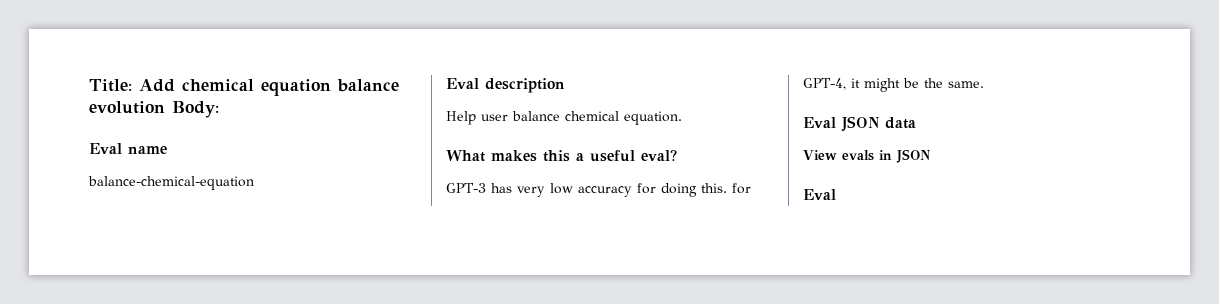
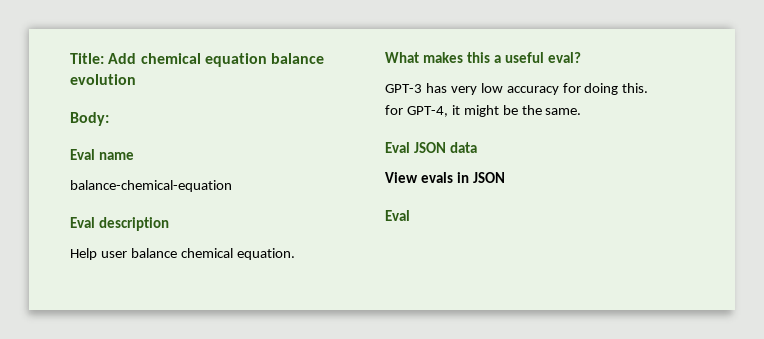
- Title: Add chemical equation balance evolution Body:
+ Title: Add chemical equation balance evolution
+ Body:

